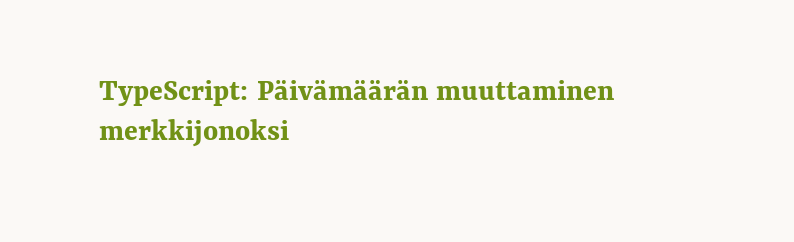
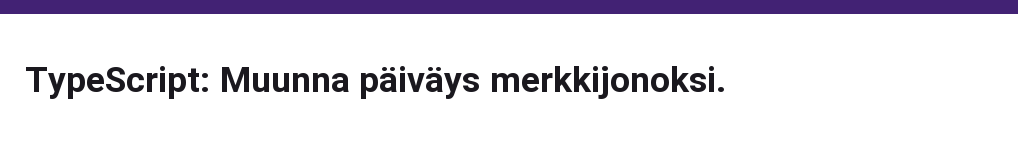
- TypeScript: Päivämäärän muuttaminen merkkijonoksi
+ TypeScript: Muunna päiväys merkkijonoksi.

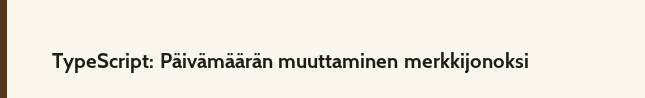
- TypeScript: Muunna päiväys merkkijonoksi.
+ TypeScript: Päivämäärän muuttaminen merkkijonoksi

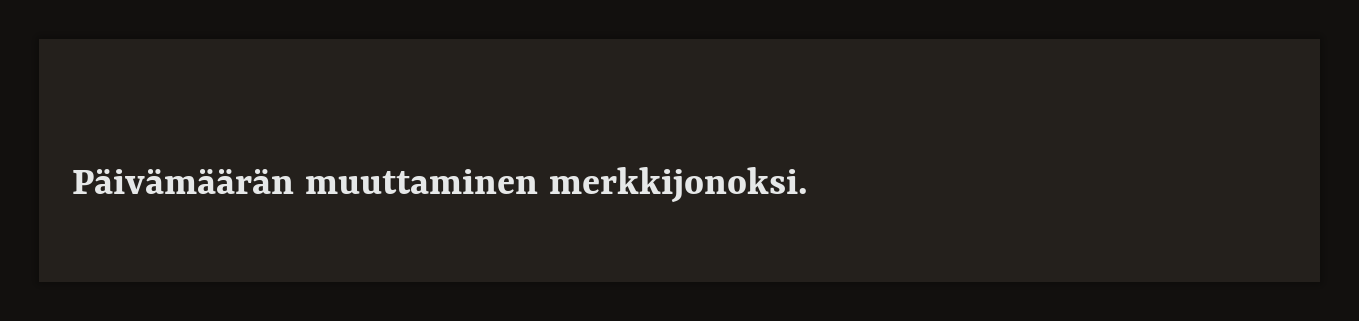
- TypeScript: Päivämäärän muuttaminen merkkijonoksi
+ Päivämäärän muuttaminen merkkijonoksi.

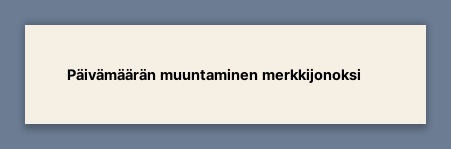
- Päivämäärän muuttaminen merkkijonoksi.
+ Päivämäärän muuntaminen merkkijonoksi

